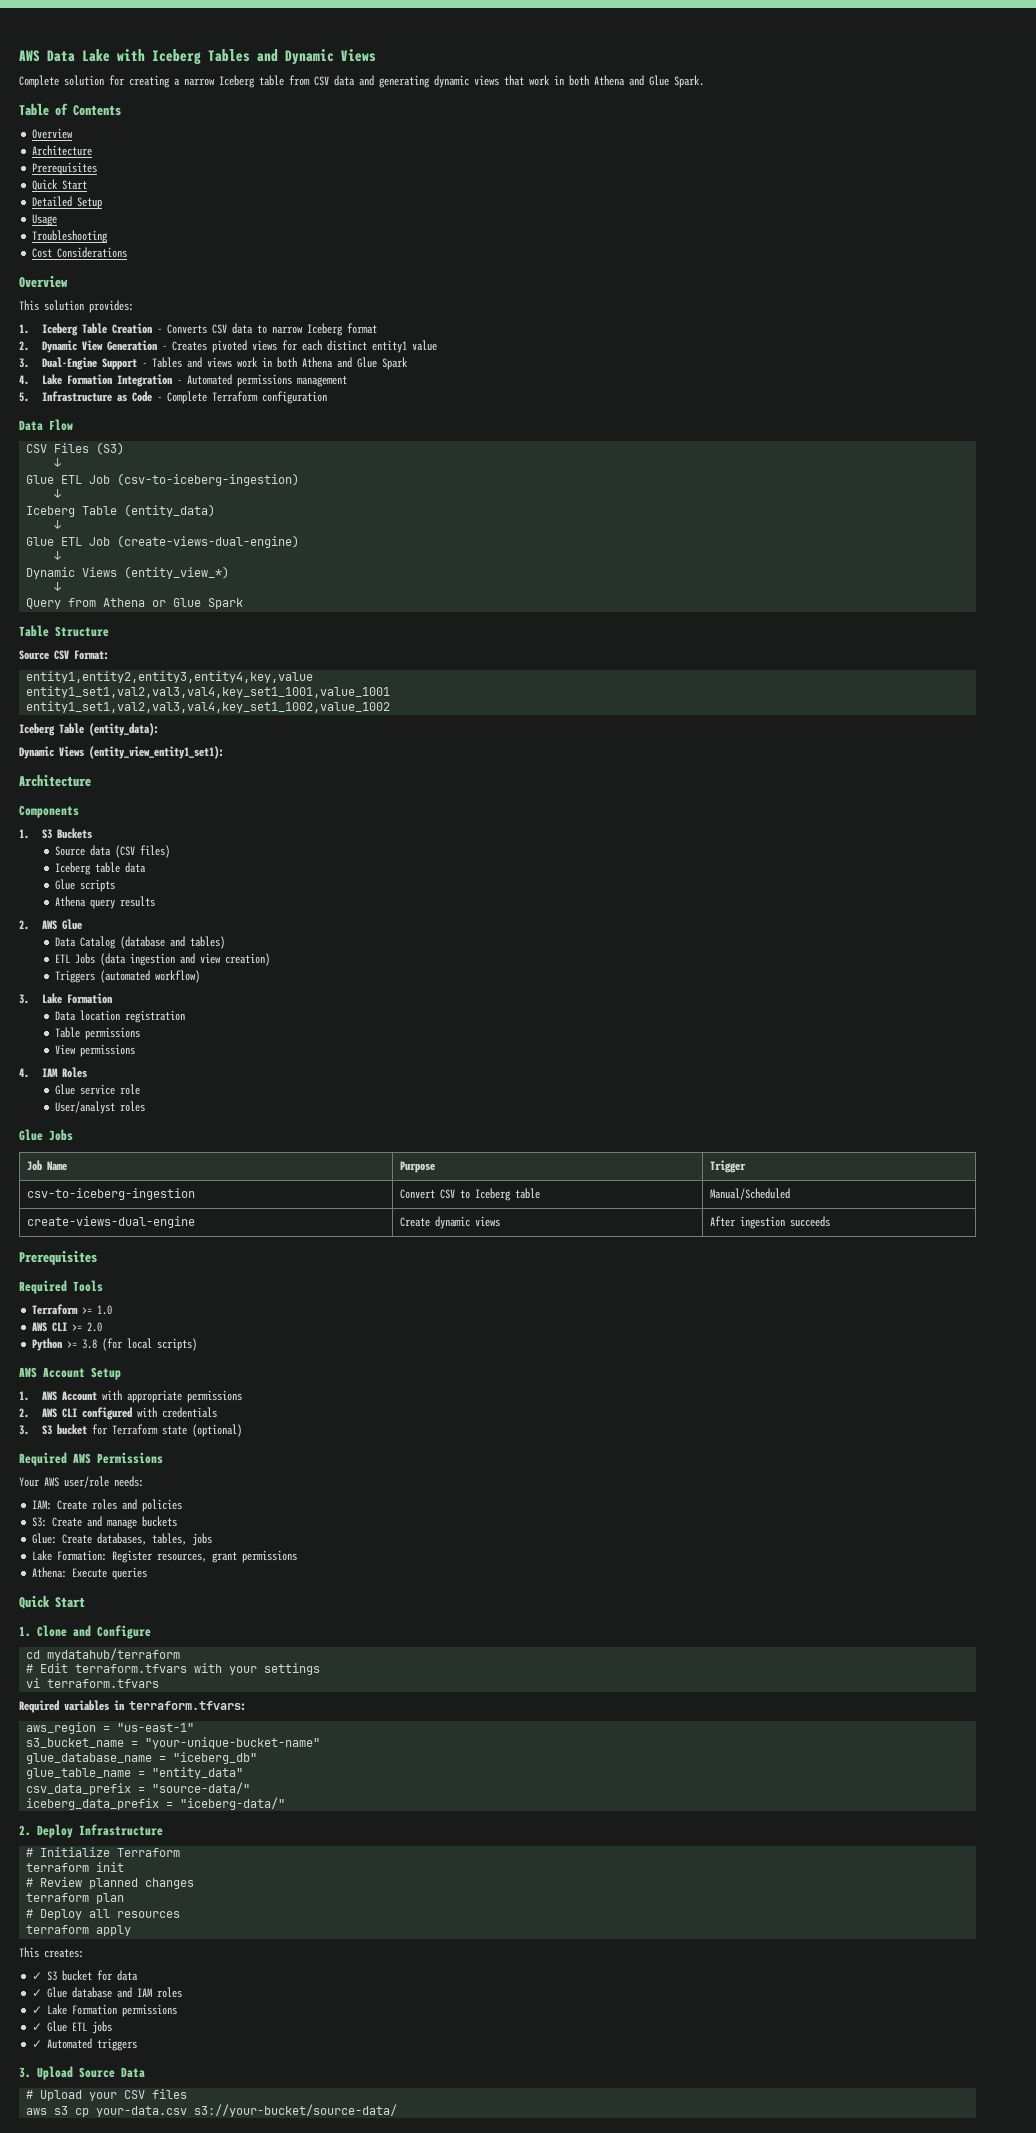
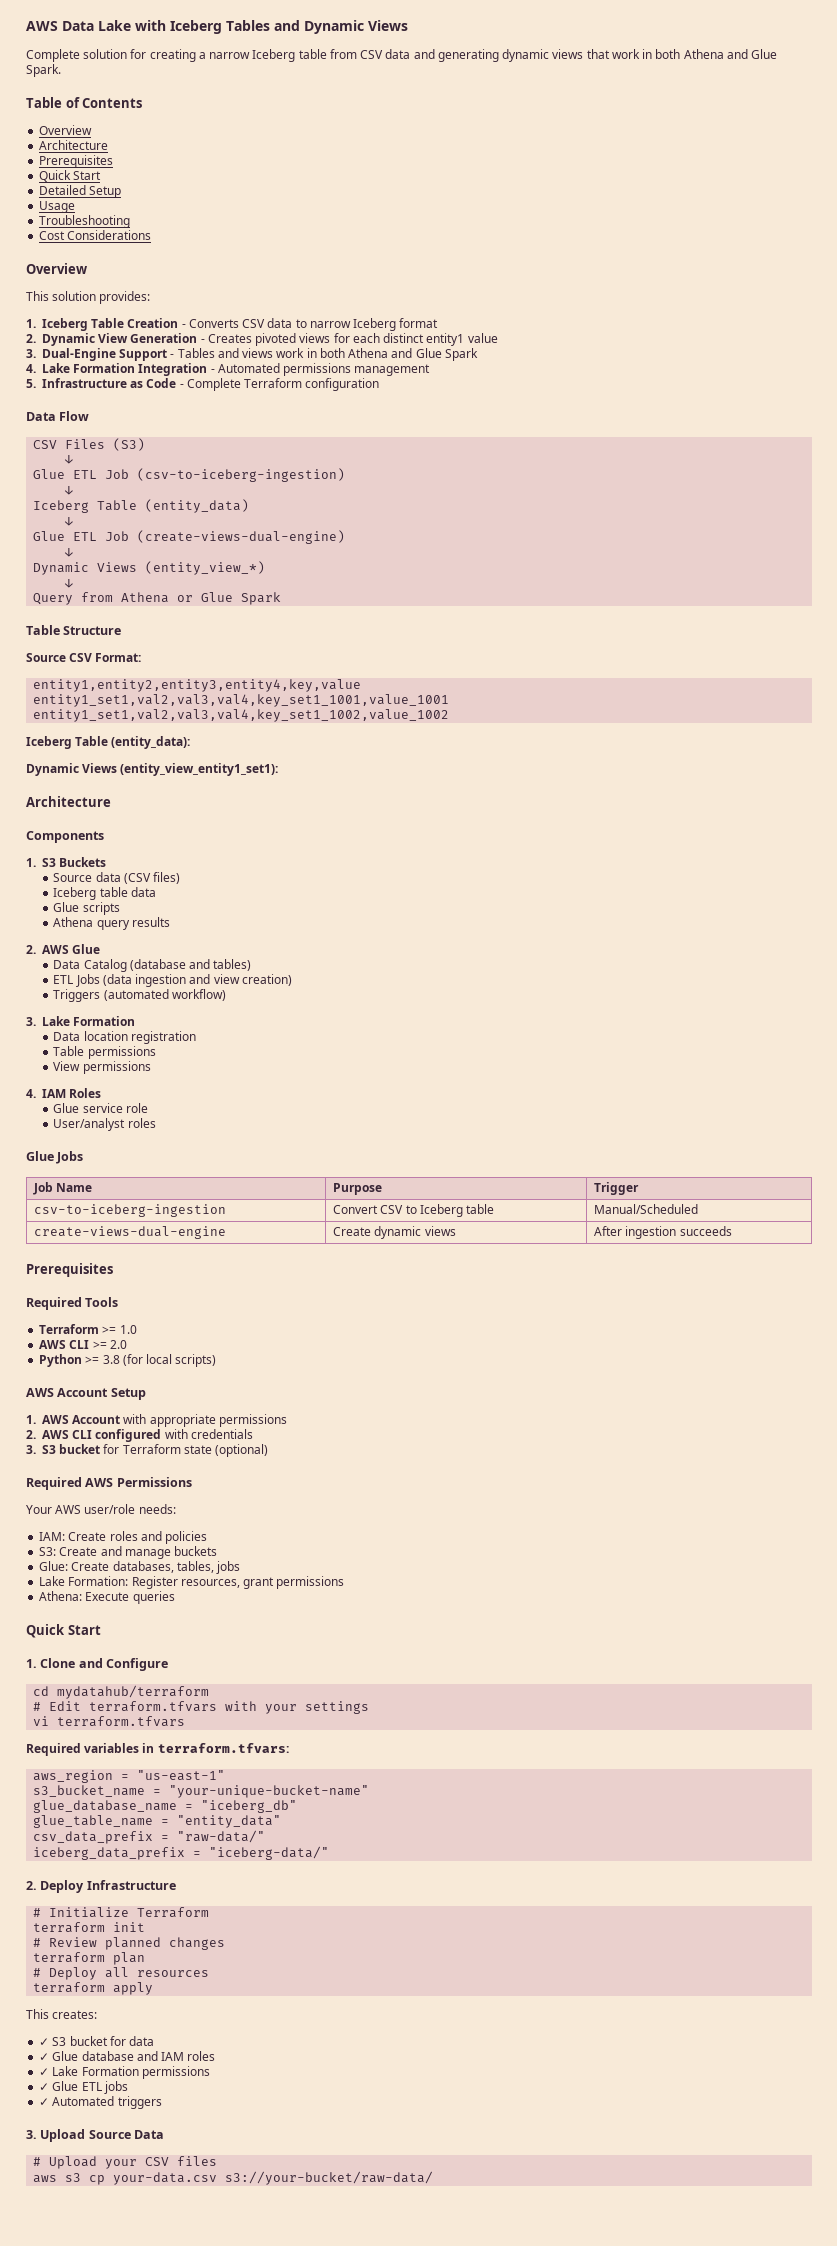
- csv_data_prefix = "source-data/"
+ csv_data_prefix = "raw-data/"
- aws s3 cp your-data.csv s3://your-bucket/source-data/
+ aws s3 cp your-data.csv s3://your-bucket/raw-data/

